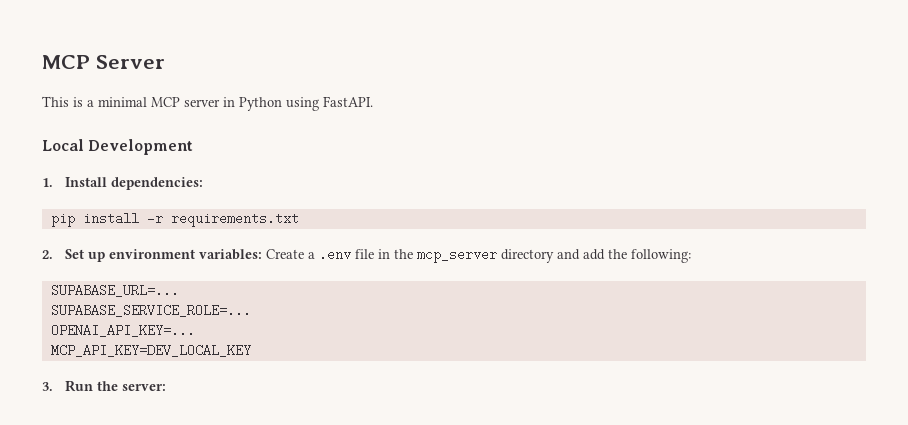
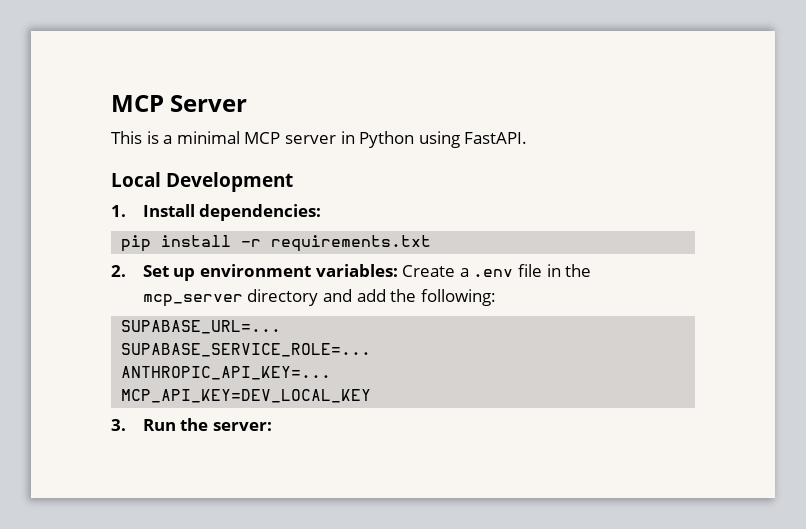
- OPENAI_API_KEY=...
+ ANTHROPIC_API_KEY=...

